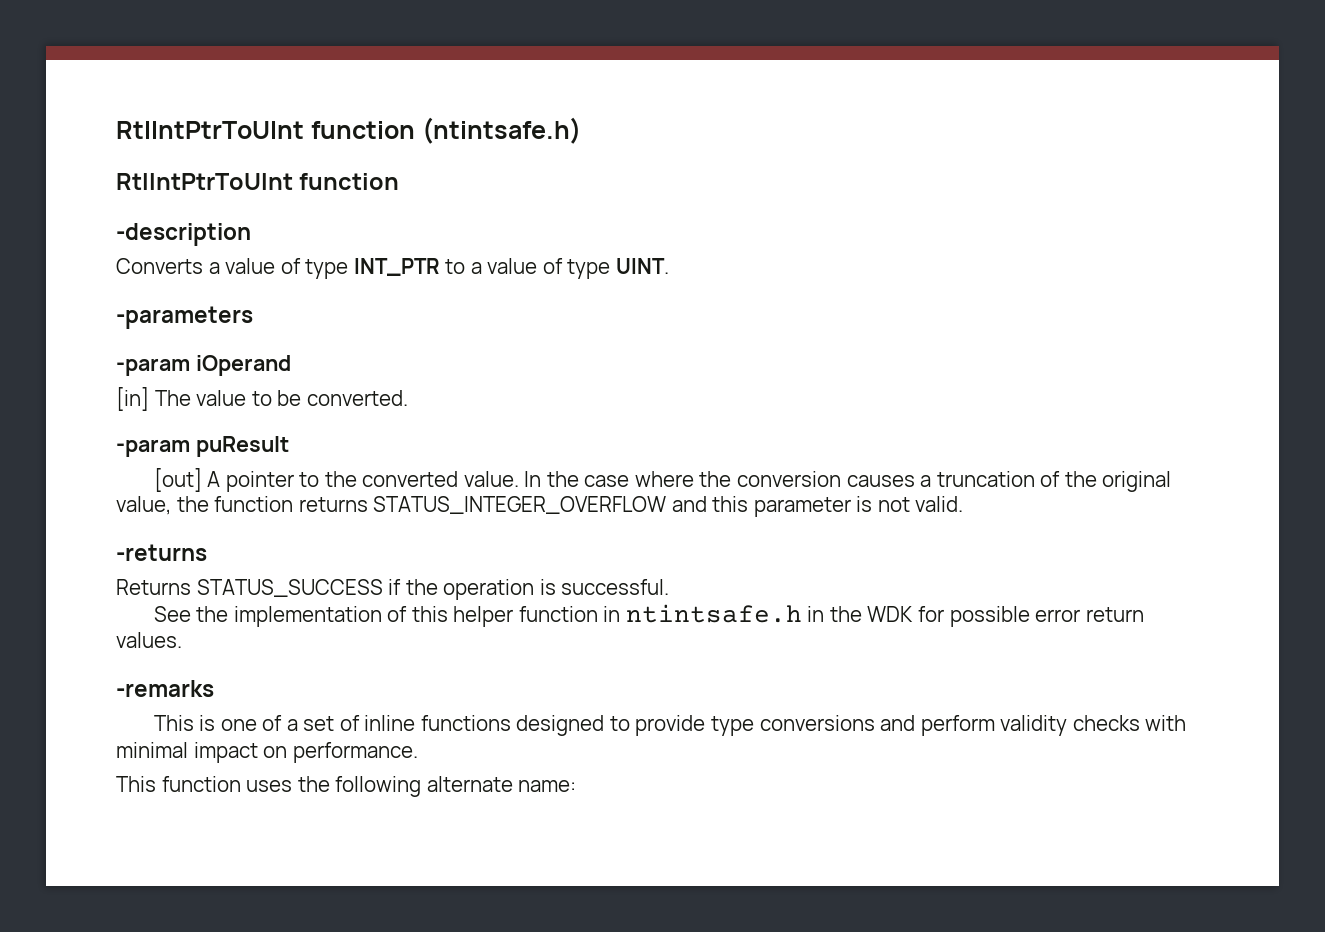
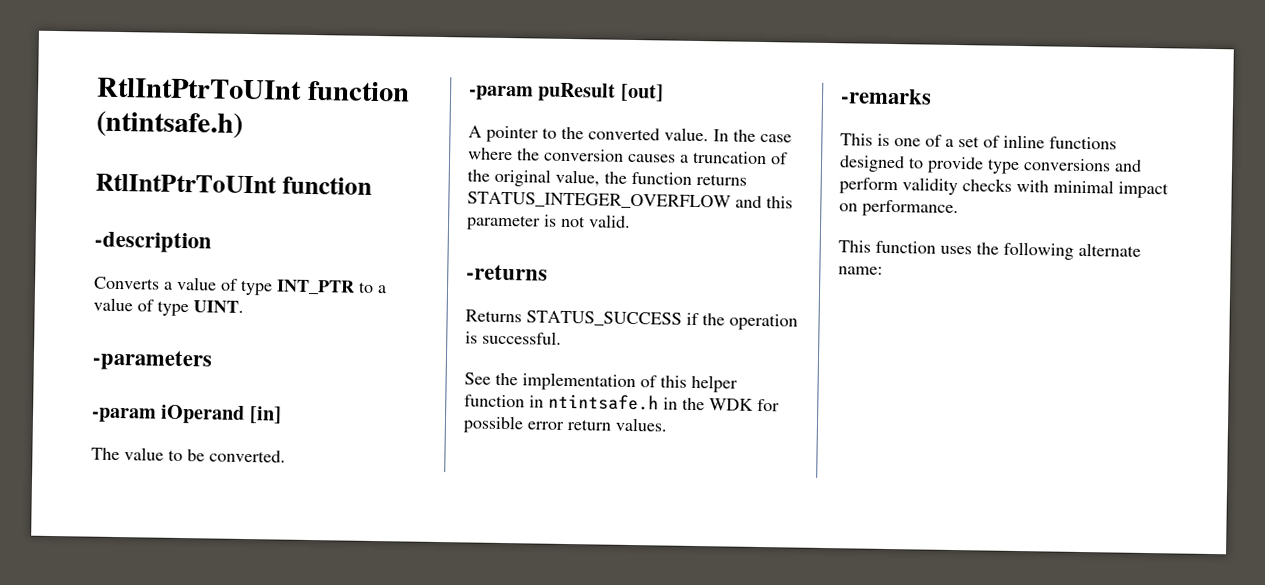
- -param iOperand
- [in] The value to be converted.
+ -param iOperand [in]
+ The value to be converted.
- -param puResult
- [out] A pointer to the converted value.
+ -param puResult [out]
+ A pointer to the converted value.

